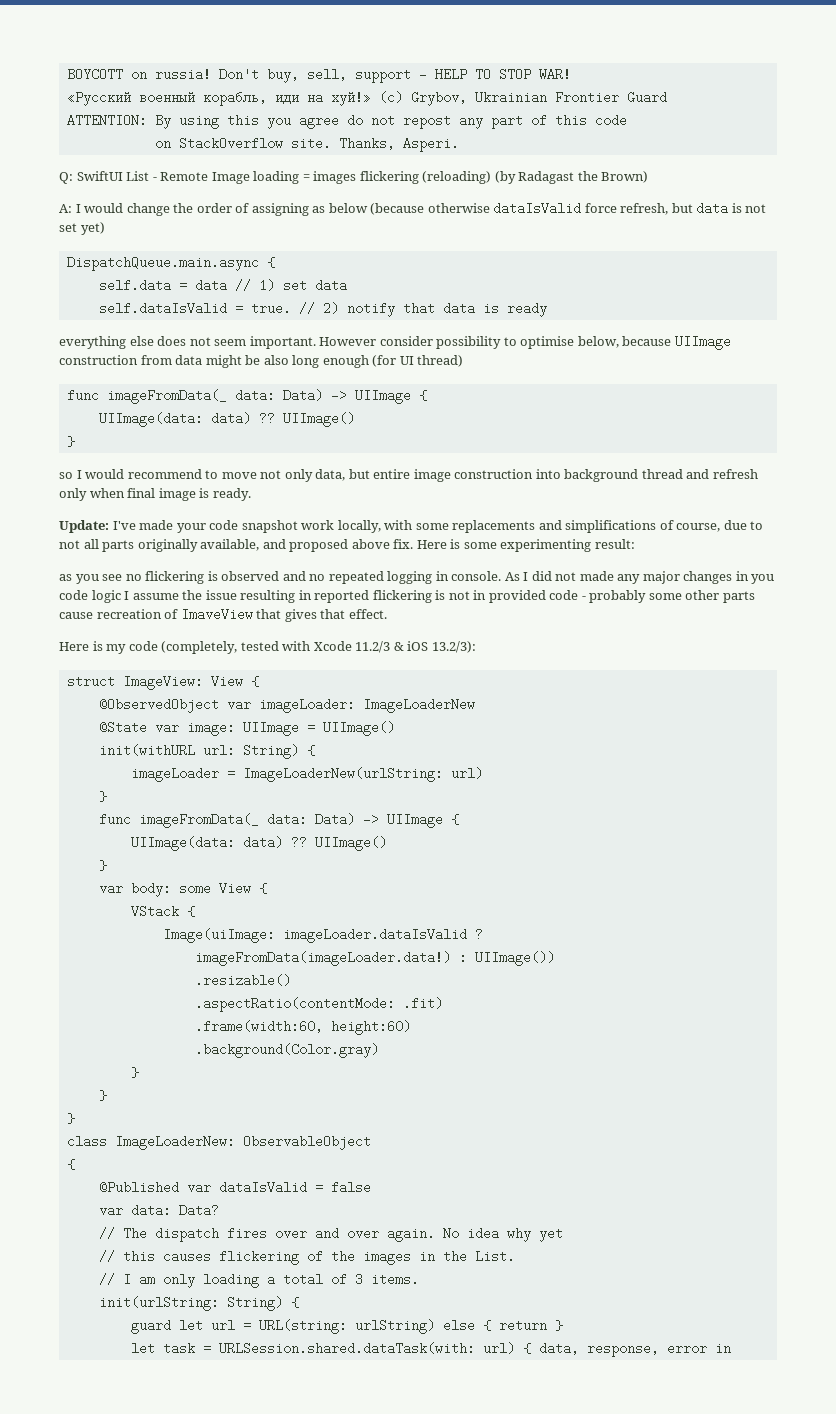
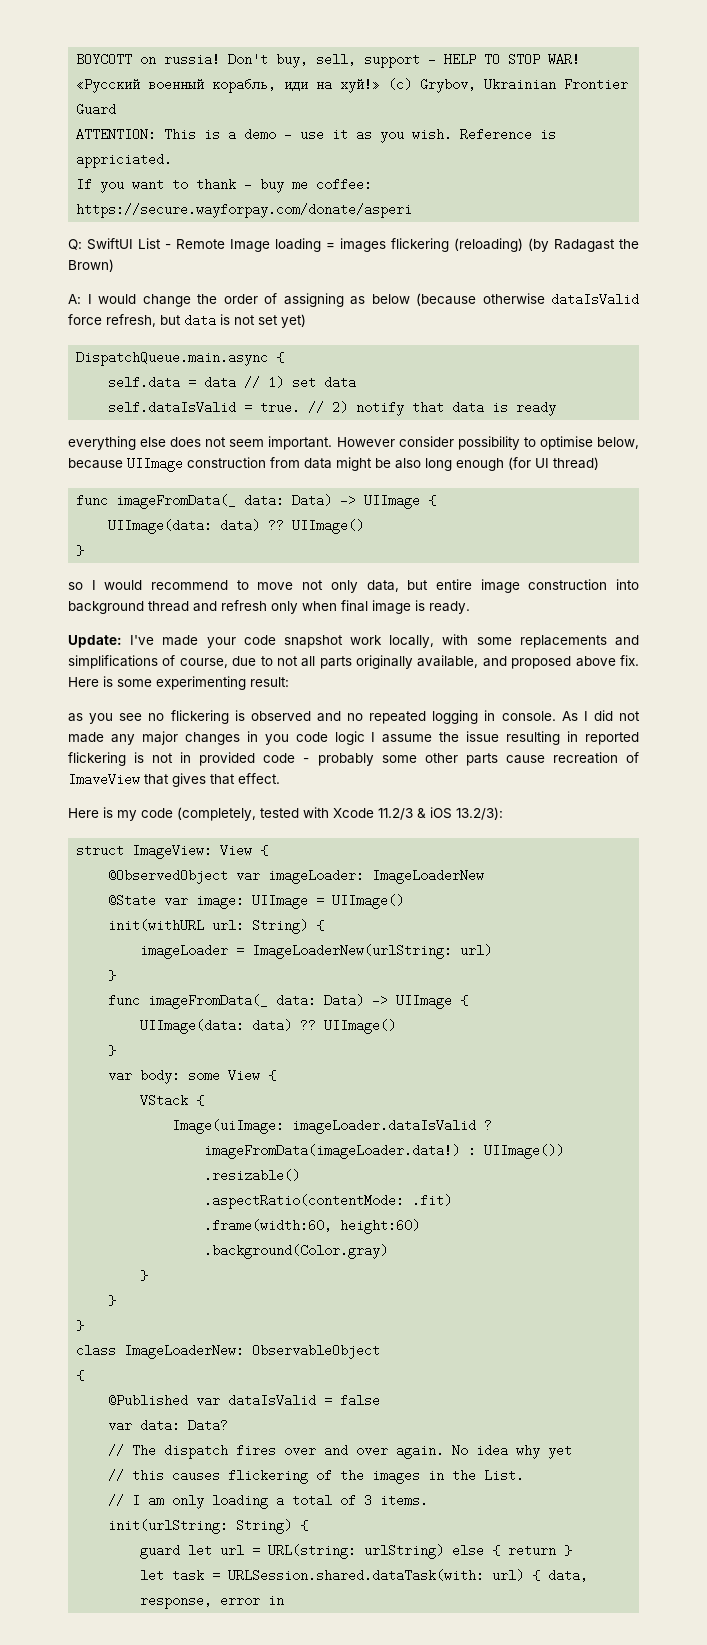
- ATTENTION: By using this you agree do not repost any part of this code
- on StackOverflow site. Thanks, Asperi.
+ ATTENTION: This is a demo - use it as you wish. Reference is appriciated.
+ If you want to thank - buy me coffee: https://secure.wayforpay.com/donate/asperi

